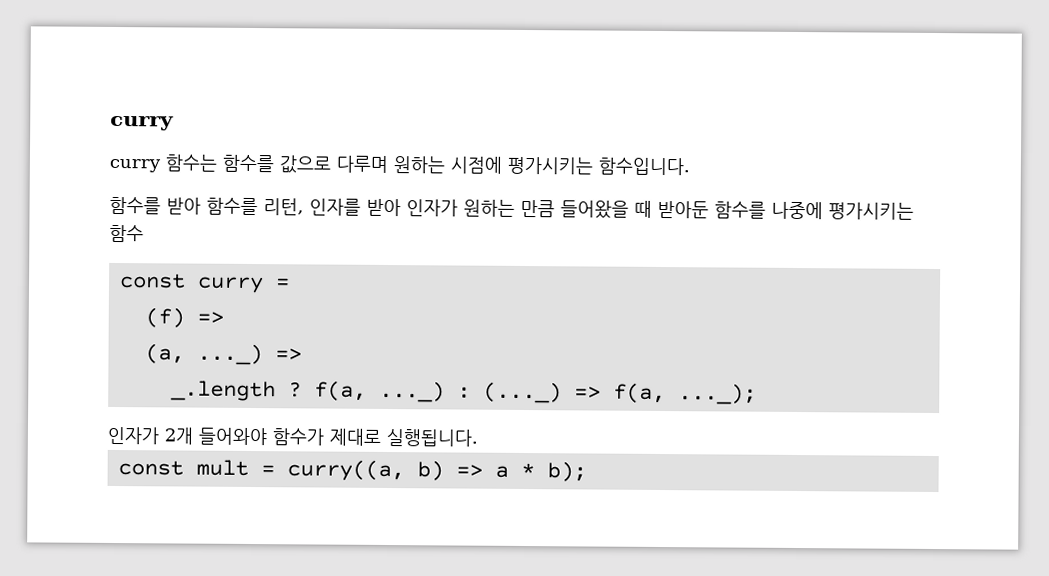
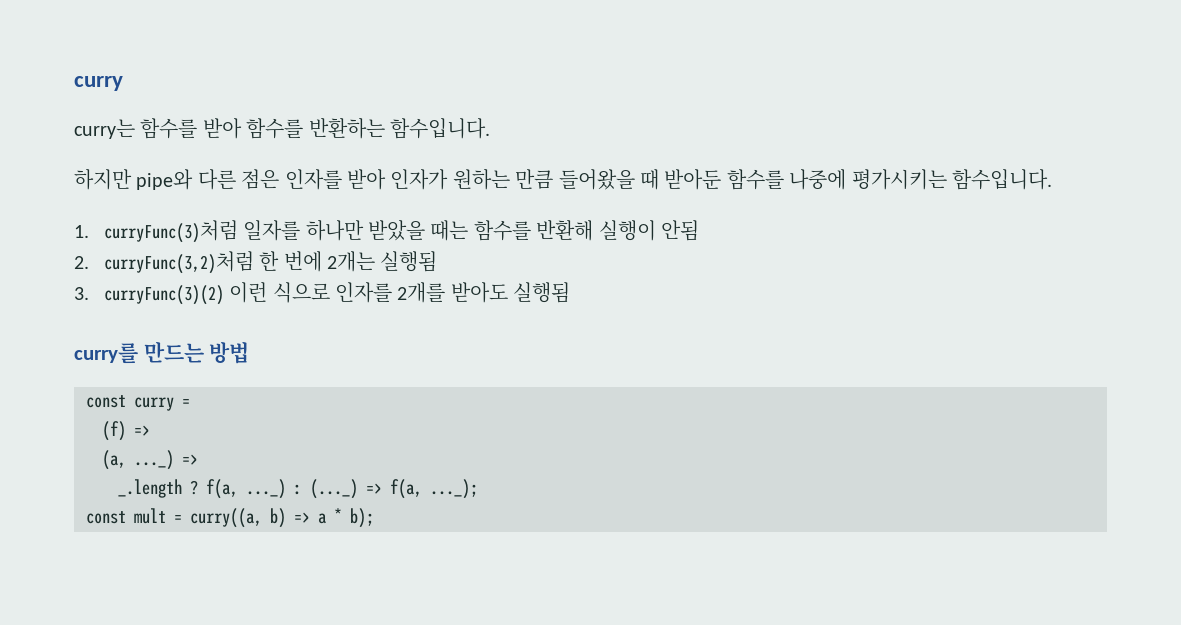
- curry 함수는 함수를 값으로 다루며 원하는 시점에 평가시키는 함수입니다.
- 함수를 받아 함수를 리턴, 인자를 받아 인자가 원하는 만큼 들어왔을 때 받아둔 함수를 나중에 평가시키는 함수
+ curry는 함수를 받아 함수를 반환하는 함수입니다.
+ 하지만 pipe와 다른 점은 인자를 받아 인자가 원하는 만큼 들어왔을 때 받아둔 함수를 나중에 평가시키는 함수입니다.
+ 1. curryFunc(3)처럼 일자를 하나만 받았을 때는 함수를 반환해 실행이 안됨
+ 2. curryFunc(3,2)처럼 한 번에 2개는 실행됨
+ 3. curryFunc(3)(2) 이런 식으로 인자를 2개를 받아도 실행됨
+ curry를 만드는 방법
- 인자가 2개 들어와야 함수가 제대로 실행됩니다.

